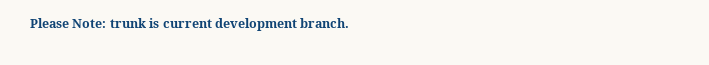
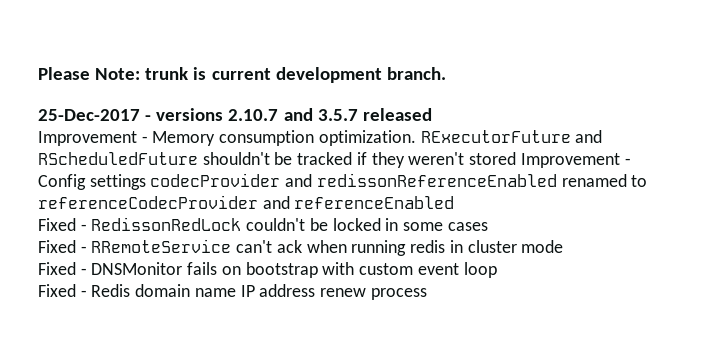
+ 25-Dec-2017 - versions 2.10.7 and 3.5.7 released
+ Improvement - Memory consumption optimization. RExecutorFuture and RScheduledFuture shouldn't be tracked if they weren't stored Improvement - Config settings codecProvider and redissonReferenceEnabled renamed to referenceCodecProvider and referenceEnabled
+ Fixed - RedissonRedLock couldn't be locked in some cases
+ Fixed - RRemoteService can't ack when running redis in cluster mode
+ Fixed - DNSMonitor fails on bootstrap with custom event loop
+ Fixed - Redis domain name IP address renew process

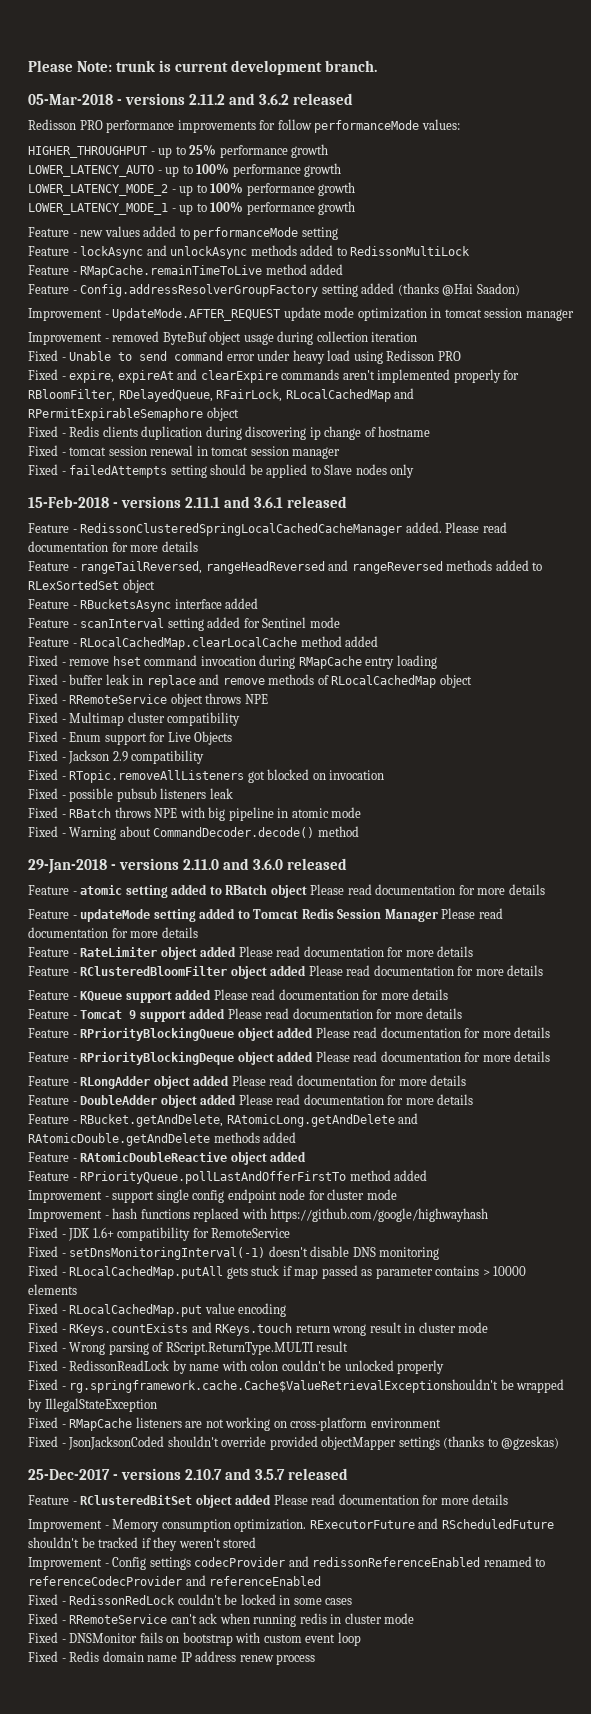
+ 05-Mar-2018 - versions 2.11.2 and 3.6.2 released
+ Redisson PRO performance improvements for follow performanceMode values:
+ HIGHER_THROUGHPUT - up to 25% performance growth
+ LOWER_LATENCY_AUTO - up to 100% performance growth
+ LOWER_LATENCY_MODE_2 - up to 100% performance growth
+ LOWER_LATENCY_MODE_1 - up to 100% performance growth
+ Feature - new values added to performanceMode setting
+ Feature - lockAsync and unlockAsync methods added to RedissonMultiLock
+ Feature - RMapCache.remainTimeToLive method added
+ Feature - Config.addressResolverGroupFactory setting added (thanks @Hai Saadon)
+ Improvement - UpdateMode.AFTER_REQUEST update mode optimization in tomcat session manager
+ Improvement - removed ByteBuf object usage during collection iteration
+ Fixed - Unable to send command error under heavy load using Redisson PRO
+ Fixed - expire, expireAt and clearExpire commands aren't implemented properly for RBloomFilter, RDelayedQueue, RFairLock, RLocalCachedMap and RPermitExpirableSemaphore object
+ Fixed - Redis clients duplication during discovering ip change of hostname
+ Fixed - tomcat session renewal in tomcat session manager
+ Fixed - failedAttempts setting should be applied to Slave nodes only
+ 15-Feb-2018 - versions 2.11.1 and 3.6.1 released
+ Feature - RedissonClusteredSpringLocalCachedCacheManager added. Please read documentation for more details
+ Feature - rangeTailReversed, rangeHeadReversed and rangeReversed methods added to RLexSortedSet object
+ Feature - RBucketsAsync interface added
+ Feature - scanInterval setting added for Sentinel mode
+ Feature - RLocalCachedMap.clearLocalCache method added
+ Fixed - remove hset command invocation during RMapCache entry loading
+ Fixed - buffer leak in replace and remove methods of RLocalCachedMap object
+ Fixed - RRemoteService object throws NPE
+ Fixed - Multimap cluster compatibility
+ Fixed - Enum support for Live Objects
+ Fixed - Jackson 2.9 compatibility
+ Fixed - RTopic.removeAllListeners got blocked on invocation
+ Fixed - possible pubsub listeners leak
+ Fixed - RBatch throws NPE with big pipeline in atomic mode
+ Fixed - Warning about CommandDecoder.decode() method
+ 29-Jan-2018 - versions 2.11.0 and 3.6.0 released
+ Feature - atomic setting added to RBatch object Please read documentation for more details
+ Feature - updateMode setting added to Tomcat Redis Session Manager Please read documentation for more details
+ Feature - RateLimiter object added Please read documentation for more details
+ Feature - RClusteredBloomFilter object added Please read documentation for more details
+ Feature - KQueue support added Please read documentation for more details
+ Feature - Tomcat 9 support added Please read documentation for more details
+ Feature - RPriorityBlockingQueue object added Please read documentation for more details
+ Feature - RPriorityBlockingDeque object added Please read documentation for more details
+ Feature - RLongAdder object added Please read documentation for more details
+ Feature - DoubleAdder object added Please read documentation for more details
+ Feature - RBucket.getAndDelete, RAtomicLong.getAndDelete and RAtomicDouble.getAndDelete methods added
+ Feature - RAtomicDoubleReactive object added
+ Feature - RPriorityQueue.pollLastAndOfferFirstTo method added
+ Improvement - support single config endpoint node for cluster mode
+ Improvement - hash functions replaced with https://github.com/google/highwayhash
+ Fixed - JDK 1.6+ compatibility for RemoteService
+ Fixed - setDnsMonitoringInterval(-1) doesn't disable DNS monitoring
+ Fixed - RLocalCachedMap.putAll gets stuck if map passed as parameter contains > 10000 elements
+ Fixed - RLocalCachedMap.put value encoding
+ Fixed - RKeys.countExists and RKeys.touch return wrong result in cluster mode
+ Fixed - Wrong parsing of RScript.ReturnType.MULTI result
+ Fixed - RedissonReadLock by name with colon couldn't be unlocked properly
+ Fixed - rg.springframework.cache.Cache$ValueRetrievalExceptionshouldn't be wrapped by IllegalStateException
+ Fixed - RMapCache listeners are not working on cross-platform environment
+ Fixed - JsonJacksonCoded shouldn't override provided objectMapper settings (thanks to @gzeskas)
+ Feature - RClusteredBitSet object added Please read documentation for more details
- RExecutorFuture and RScheduledFuture shouldn't be tracked if they weren't stored Improvement - Config settings codecProvider and redissonReferenceEnabled renamed to referenceCodecProvider and referenceEnabled
+ RExecutorFuture and RScheduledFuture shouldn't be tracked if they weren't stored
+ Improvement - Config settings codecProvider and redissonReferenceEnabled renamed to referenceCodecProvider and referenceEnabled

